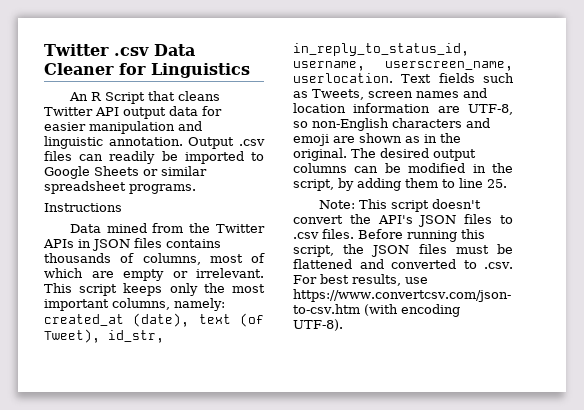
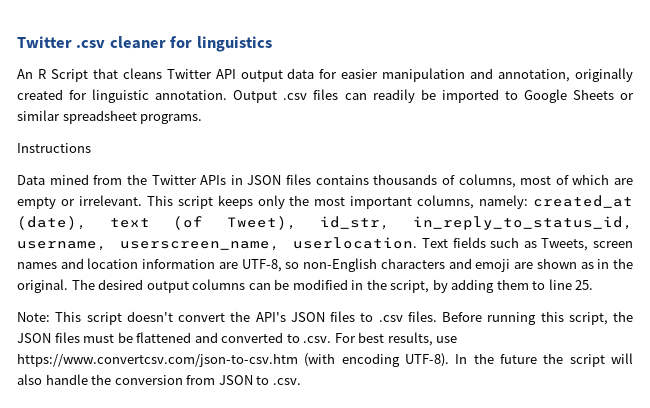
- Twitter .csv Data Cleaner for Linguistics
+ Twitter .csv cleaner for linguistics
- An R Script that cleans Twitter API output data for easier manipulation and linguistic annotation.
+ An R Script that cleans Twitter API output data for easier manipulation and annotation, originally created for linguistic annotation.
+ In the future the script will also handle the conversion from JSON to .csv.

